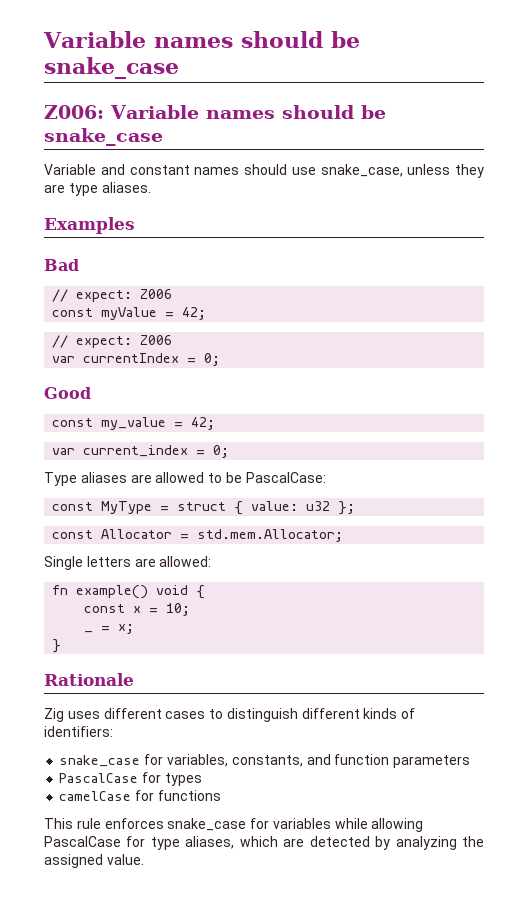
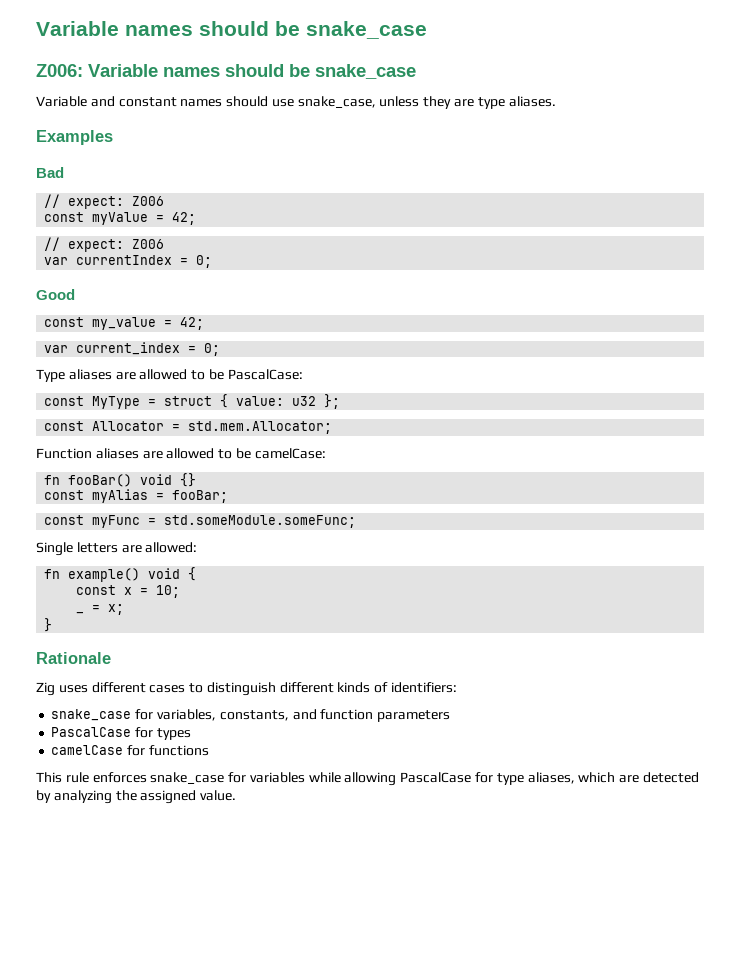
+ Function aliases are allowed to be camelCase:
+ fn fooBar() void {}
+ const myAlias = fooBar;
+ const myFunc = std.someModule.someFunc;

